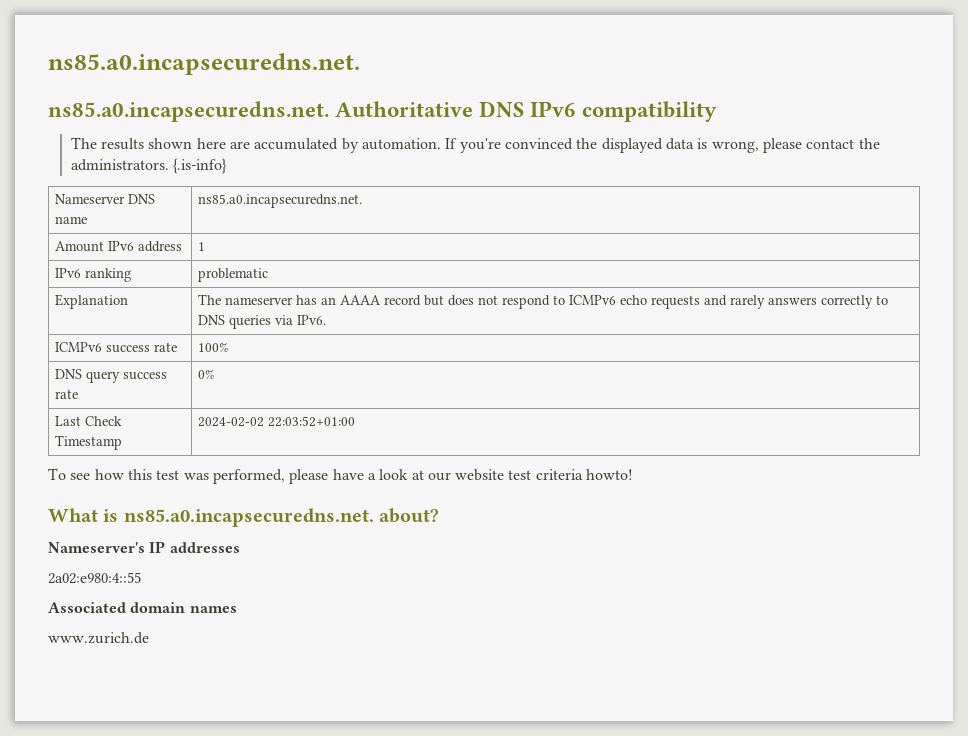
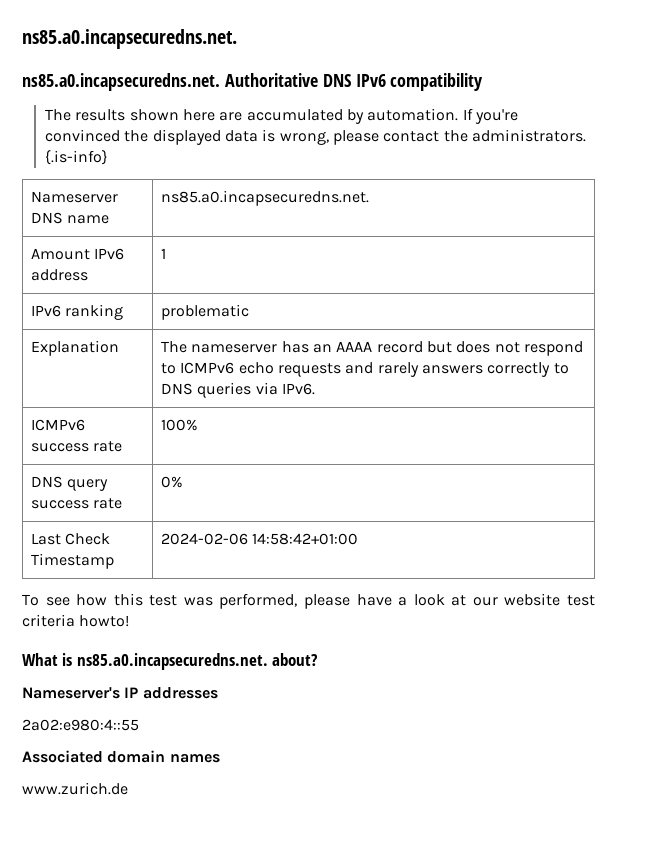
- Last Check Timestamp | 2024-02-02 22:03:52+01:00
+ Last Check Timestamp | 2024-02-06 14:58:42+01:00

